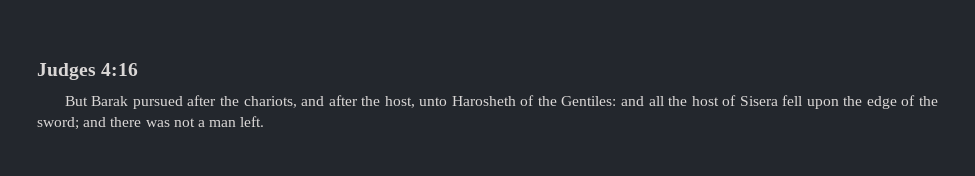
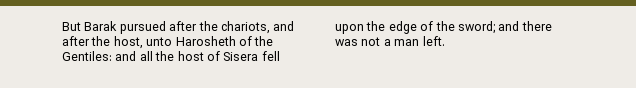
- Judges 4:16

